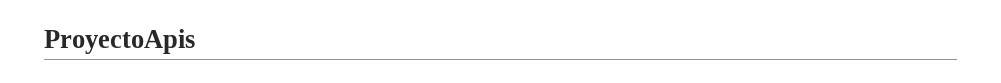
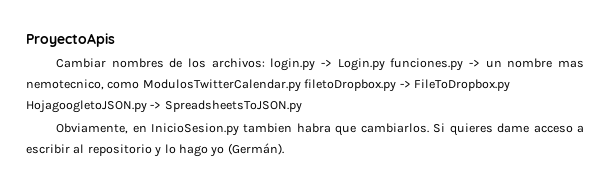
+ Cambiar nombres de los archivos: login.py -> Login.py funciones.py -> un nombre mas nemotecnico, como ModulosTwitterCalendar.py filetoDropbox.py -> FileToDropbox.py HojagoogletoJSON.py -> SpreadsheetsToJSON.py
+ Obviamente, en InicioSesion.py tambien habra que cambiarlos. Si quieres dame acceso a escribir al repositorio y lo hago yo (Germán).

